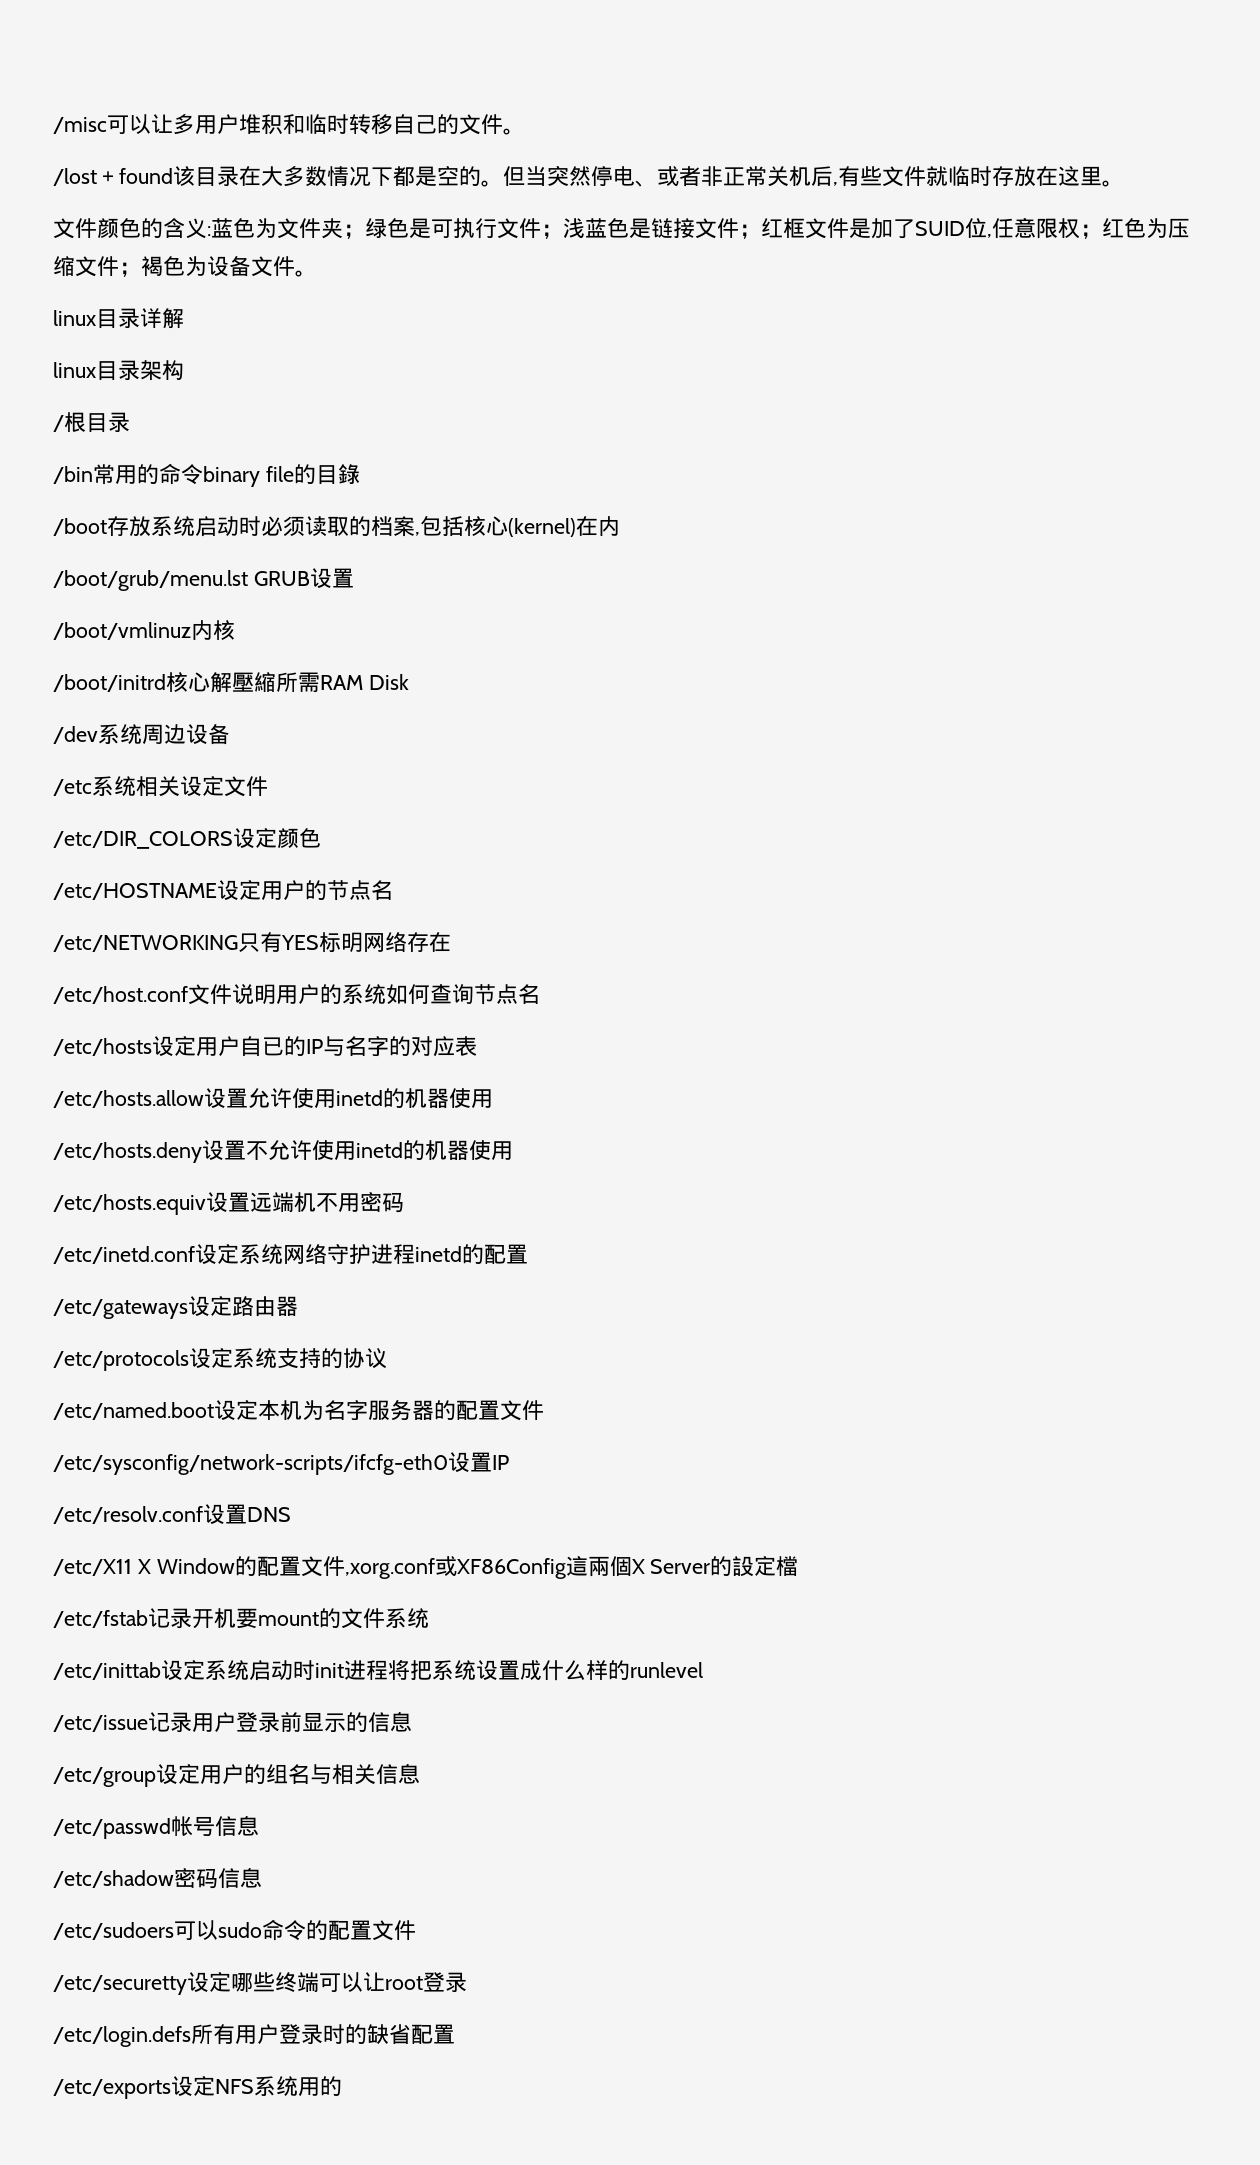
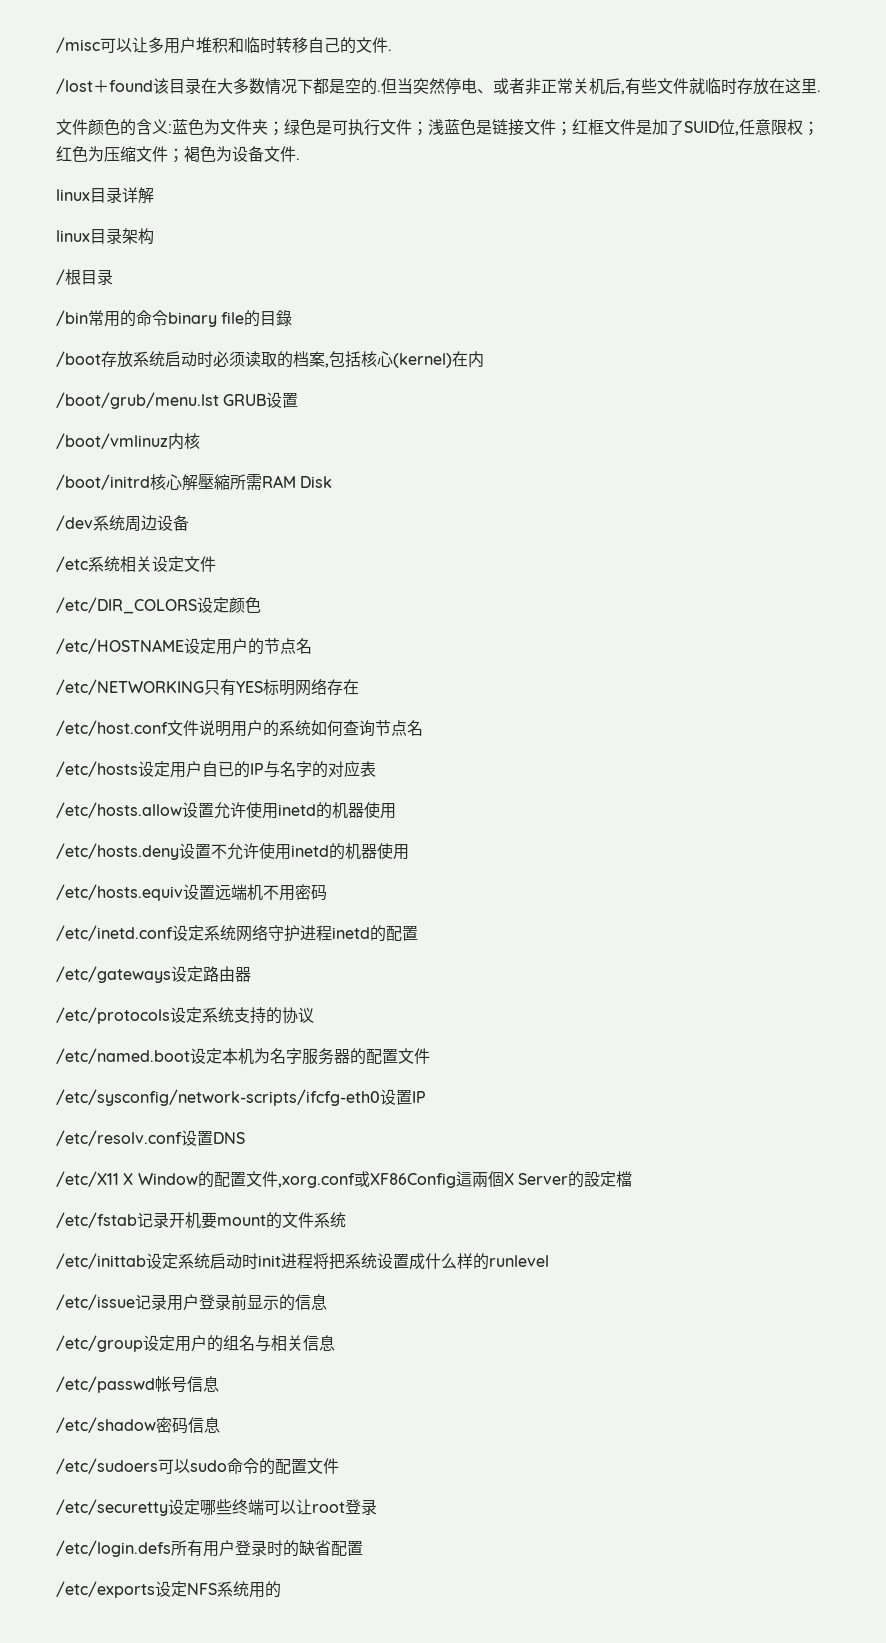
- /misc可以让多用户堆积和临时转移自己的文件。
+ /misc可以让多用户堆积和临时转移自己的文件.
- /lost＋found该目录在大多数情况下都是空的。
+ /lost＋found该目录在大多数情况下都是空的.
- 但当突然停电、或者非正常关机后,有些文件就临时存放在这里。
+ 但当突然停电、或者非正常关机后,有些文件就临时存放在这里.
- 文件颜色的含义:蓝色为文件夹；绿色是可执行文件；浅蓝色是链接文件；红框文件是加了SUID位,任意限权；红色为压缩文件；褐色为设备文件。
+ 文件颜色的含义:蓝色为文件夹；绿色是可执行文件；浅蓝色是链接文件；红框文件是加了SUID位,任意限权；红色为压缩文件；褐色为设备文件.

